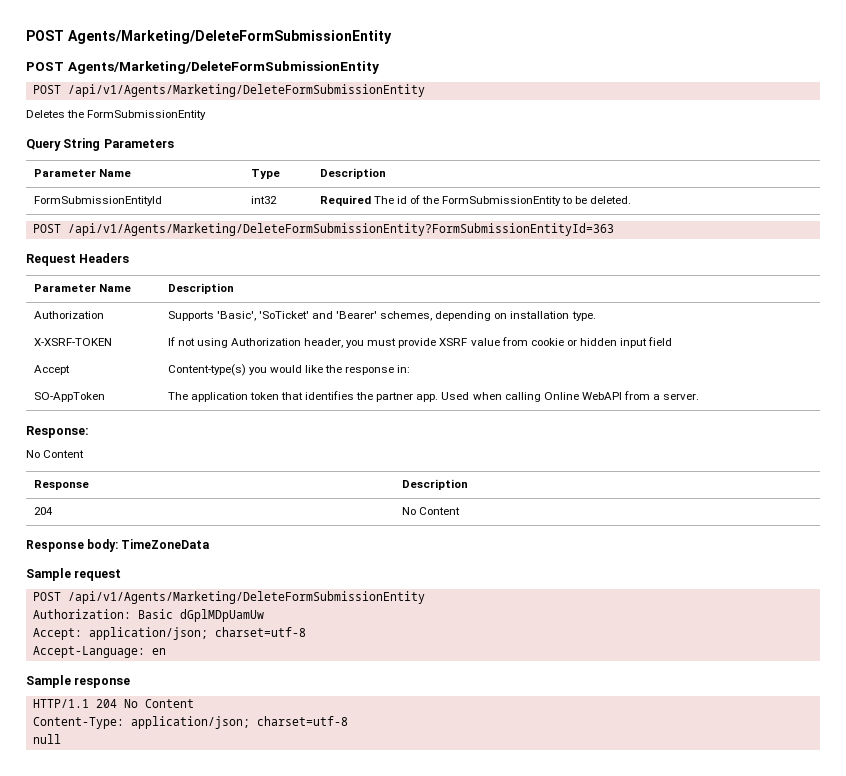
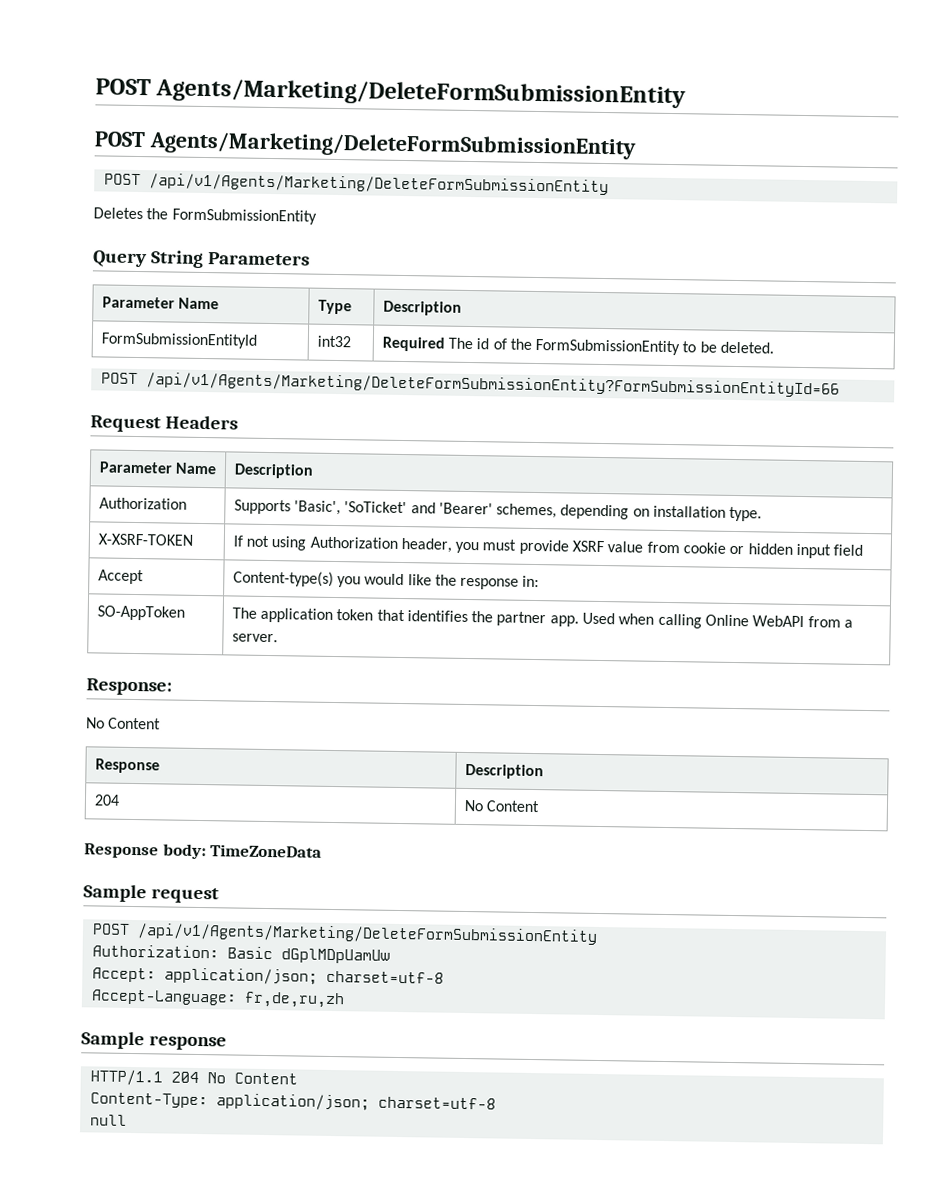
- POST /api/v1/Agents/Marketing/DeleteFormSubmissionEntity?FormSubmissionEntityId=363
+ POST /api/v1/Agents/Marketing/DeleteFormSubmissionEntity?FormSubmissionEntityId=66
- Accept-Language: en
+ Accept-Language: fr,de,ru,zh

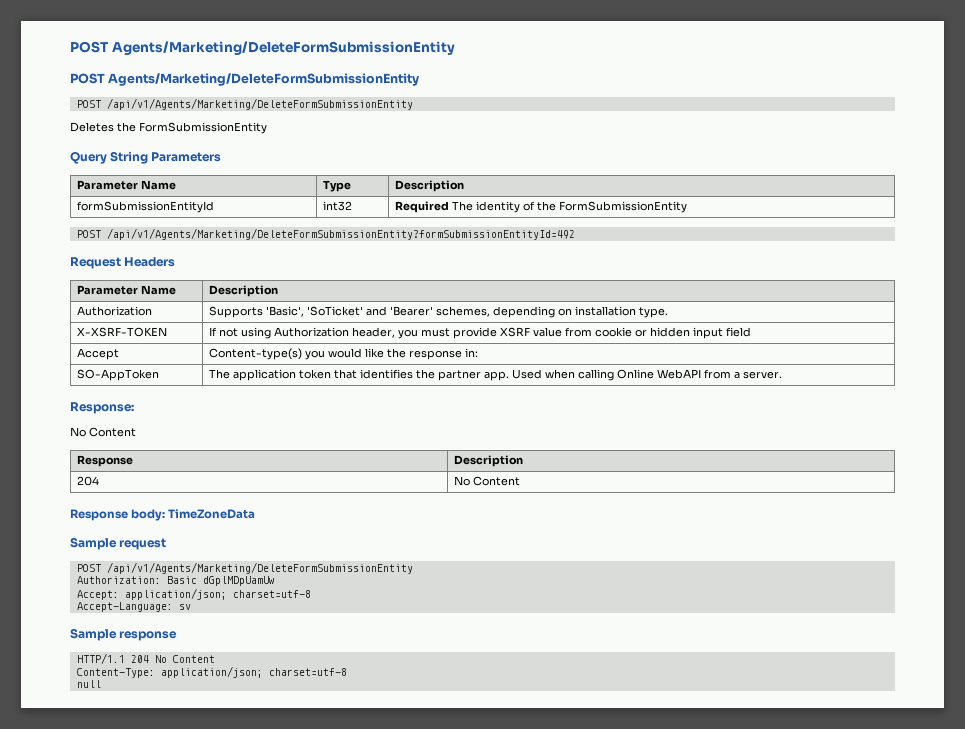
- FormSubmissionEntityId | int32 | Required The id of the FormSubmissionEntity to be deleted.
- POST /api/v1/Agents/Marketing/DeleteFormSubmissionEntity?FormSubmissionEntityId=66
+ formSubmissionEntityId | int32 | Required The identity of the FormSubmissionEntity
+ POST /api/v1/Agents/Marketing/DeleteFormSubmissionEntity?formSubmissionEntityId=492
- Accept-Language: fr,de,ru,zh
+ Accept-Language: sv

